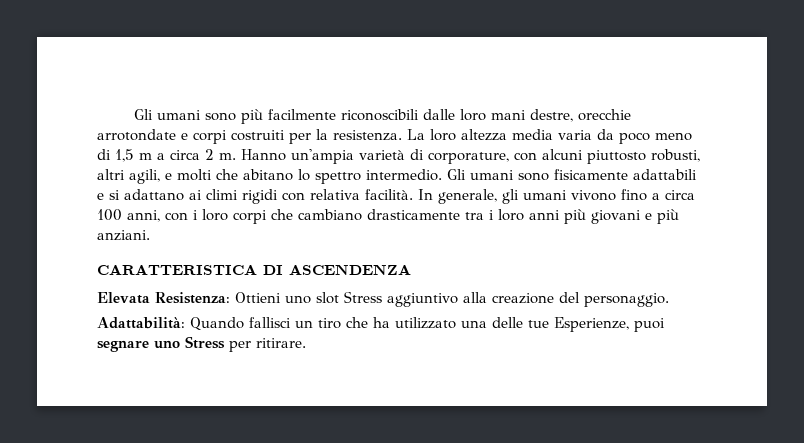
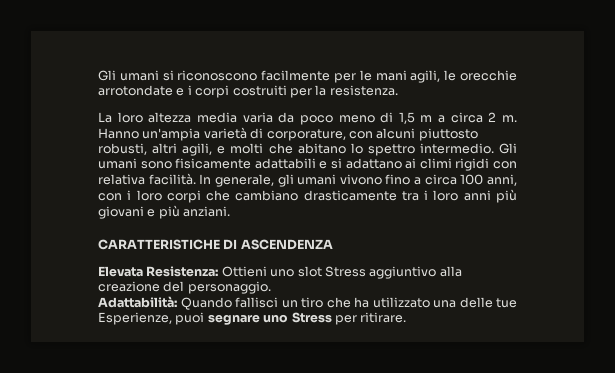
- Gli umani sono più facilmente riconoscibili dalle loro mani destre, orecchie arrotondate e corpi costruiti per la resistenza. La loro altezza media varia da poco meno di 1,5 m a circa 2 m.
+ Gli umani si riconoscono facilmente per le mani agili, le orecchie arrotondate e i corpi costruiti per la resistenza.
+ La loro altezza media varia da poco meno di 1,5 m a circa 2 m.
- CARATTERISTICA DI ASCENDENZA
+ CARATTERISTICHE DI ASCENDENZA

